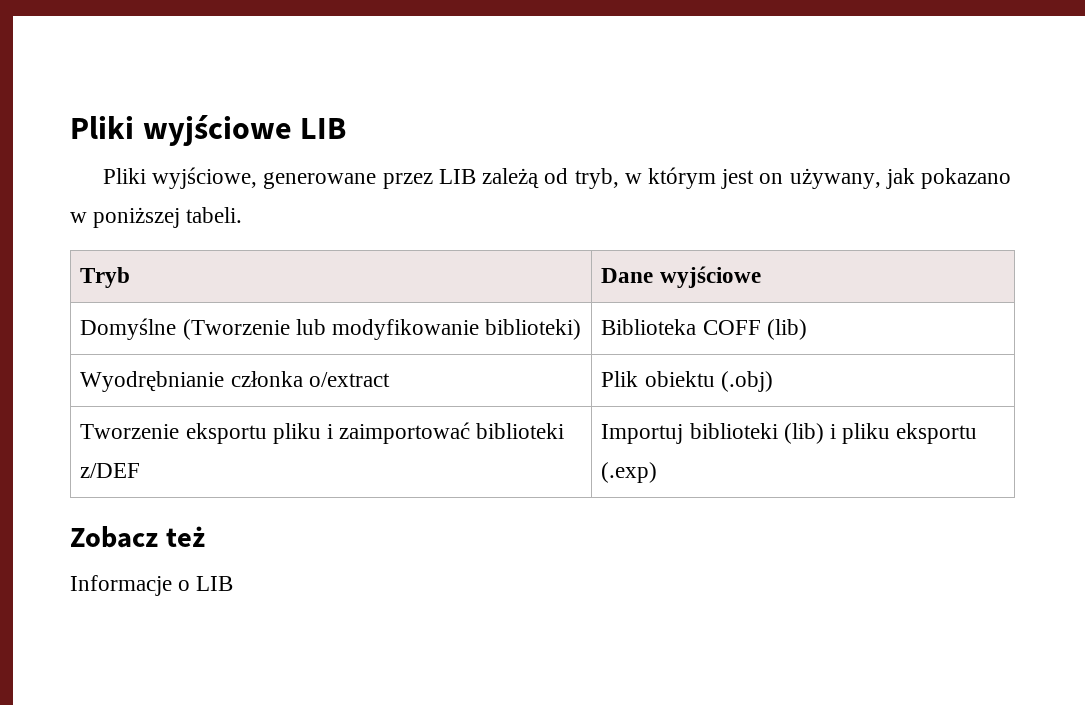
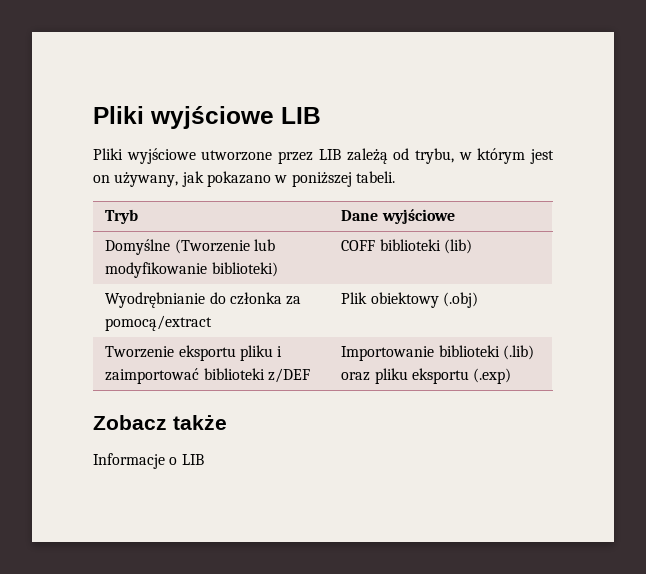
- Pliki wyjściowe, generowane przez LIB zależą od tryb, w którym jest on używany, jak pokazano w poniższej tabeli.
+ Pliki wyjściowe utworzone przez LIB zależą od trybu, w którym jest on używany, jak pokazano w poniższej tabeli.
- Domyślne (Tworzenie lub modyfikowanie biblioteki) | Biblioteka COFF (lib)
+ Domyślne (Tworzenie lub modyfikowanie biblioteki) | COFF biblioteki (lib)
- Wyodrębnianie członka o/extract | Plik obiektu (.obj)
+ Wyodrębnianie do członka za pomocą/extract | Plik obiektowy (.obj)
- Tworzenie eksportu pliku i zaimportować biblioteki z/DEF | Importuj biblioteki (lib) i pliku eksportu (.exp)
+ Tworzenie eksportu pliku i zaimportować biblioteki z/DEF | Importowanie biblioteki (.lib) oraz pliku eksportu (.exp)
- Zobacz też
+ Zobacz także

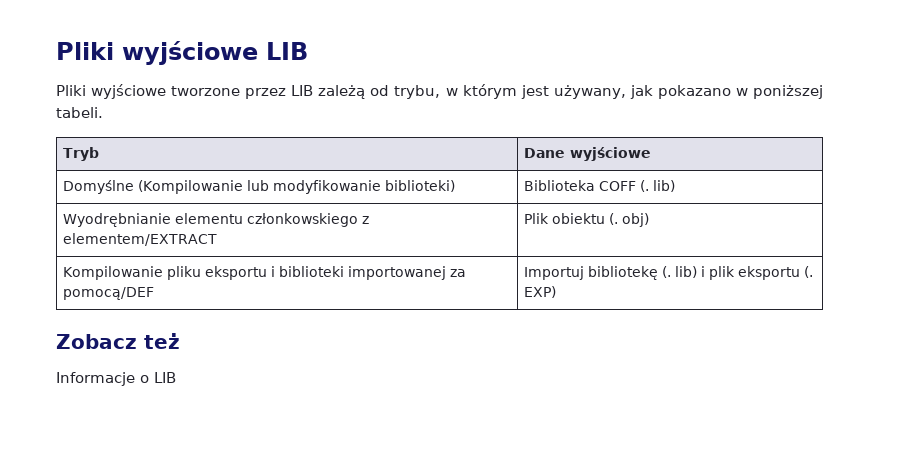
- Pliki wyjściowe utworzone przez LIB zależą od trybu, w którym jest on używany, jak pokazano w poniższej tabeli.
+ Pliki wyjściowe tworzone przez LIB zależą od trybu, w którym jest używany, jak pokazano w poniższej tabeli.
- Domyślne (Tworzenie lub modyfikowanie biblioteki) | COFF biblioteki (lib)
- Wyodrębnianie do członka za pomocą/extract | Plik obiektowy (.obj)
- Tworzenie eksportu pliku i zaimportować biblioteki z/DEF | Importowanie biblioteki (.lib) oraz pliku eksportu (.exp)
+ Domyślne (Kompilowanie lub modyfikowanie biblioteki) | Biblioteka COFF (. lib)
+ Wyodrębnianie elementu członkowskiego z elementem/EXTRACT | Plik obiektu (. obj)
+ Kompilowanie pliku eksportu i biblioteki importowanej za pomocą/DEF | Importuj bibliotekę (. lib) i plik eksportu (. EXP)
- Zobacz także
+ Zobacz też

